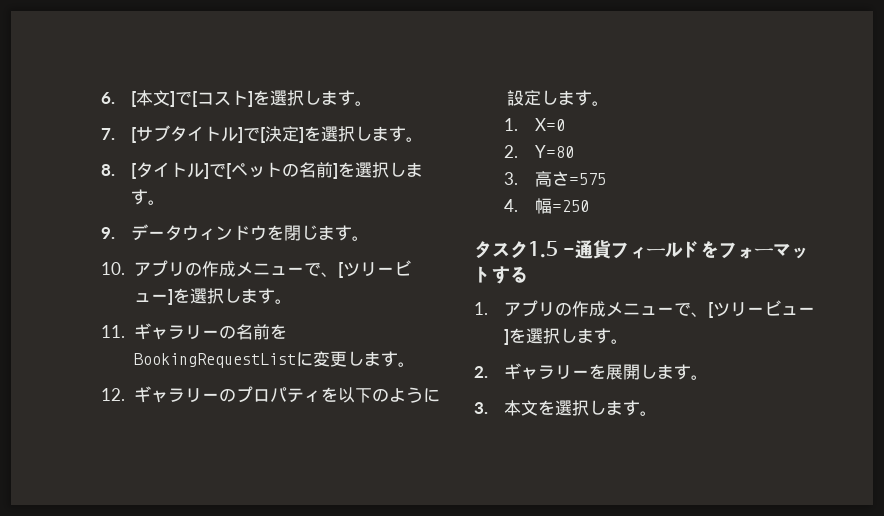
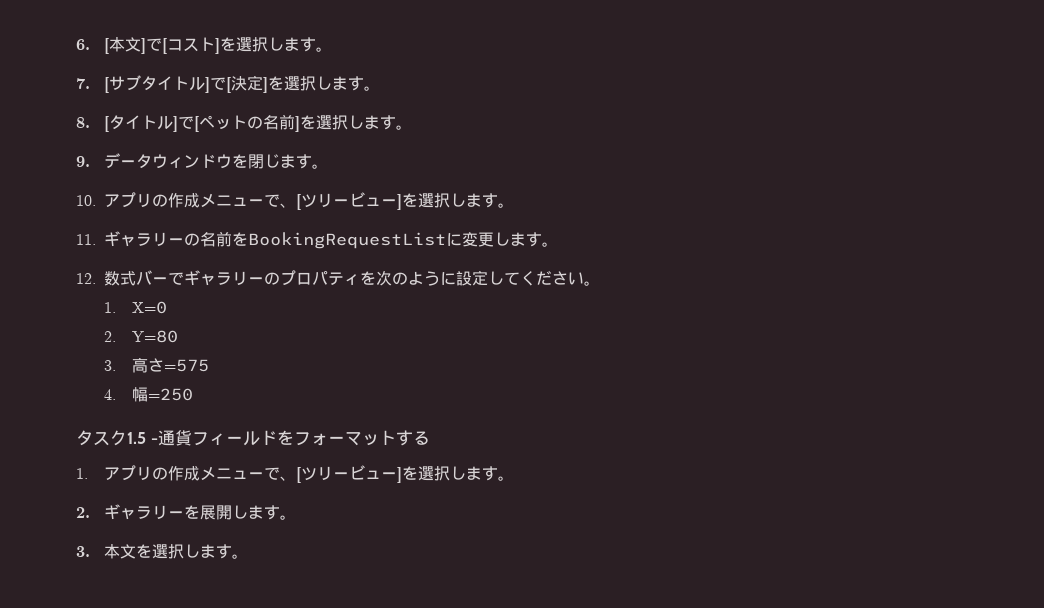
- 12.ギャラリーのプロパティを以下のように設定します。
+ 12.数式バーでギャラリーのプロパティを次のように設定してください。

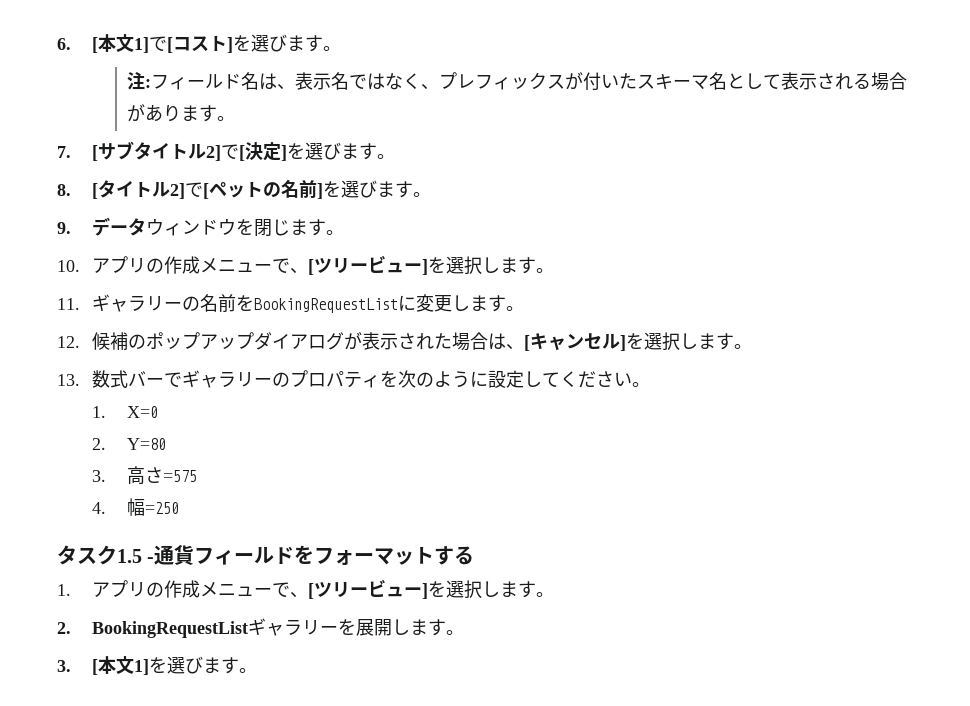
- 6. [本文]で[コスト]を選択します。
+ 6. [本文1]で[コスト]を選びます。
+ 注:フィールド名は、表示名ではなく、プレフィックスが付いたスキーマ名として表示される場合があります。
- 7. [サブタイトル]で[決定]を選択します。
+ 7. [サブタイトル2]で[決定]を選びます。
- 8. [タイトル]で[ペットの名前]を選択します。
+ 8. [タイトル2]で[ペットの名前]を選びます。
- 12.数式バーでギャラリーのプロパティを次のように設定してください。
+ 12.候補のポップアップダイアログが表示された場合は、[キャンセル]を選択します。
+ 13.数式バーでギャラリーのプロパティを次のように設定してください。
- 2.ギャラリーを展開します。
+ 2. BookingRequestListギャラリーを展開します。
- 3.本文を選択します。
+ 3. [本文1]を選びます。

